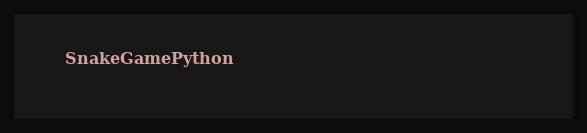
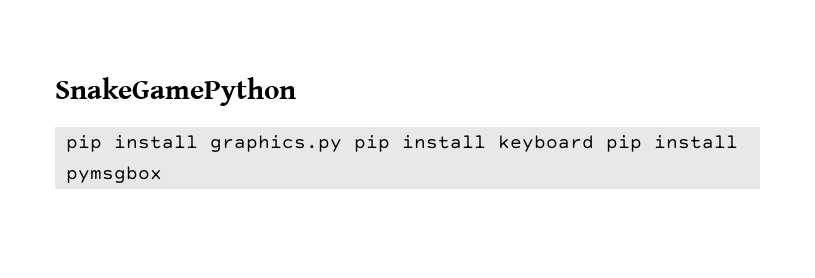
+ pip install graphics.py pip install keyboard pip install pymsgbox

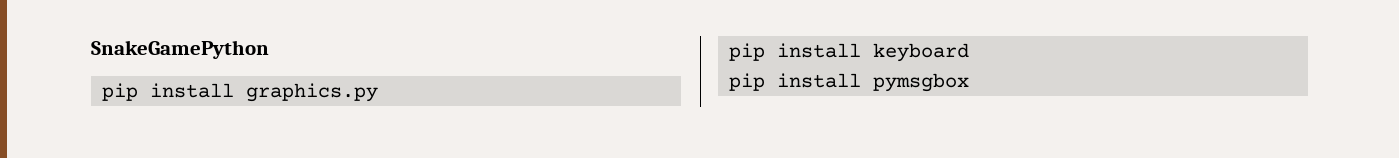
- pip install graphics.py pip install keyboard pip install pymsgbox
+ pip install graphics.py
+ pip install keyboard
+ pip install pymsgbox

